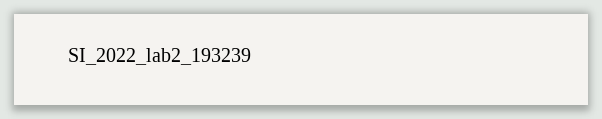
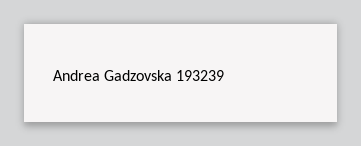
- SI_2022_lab2_193239
+ Andrea Gadzovska 193239

